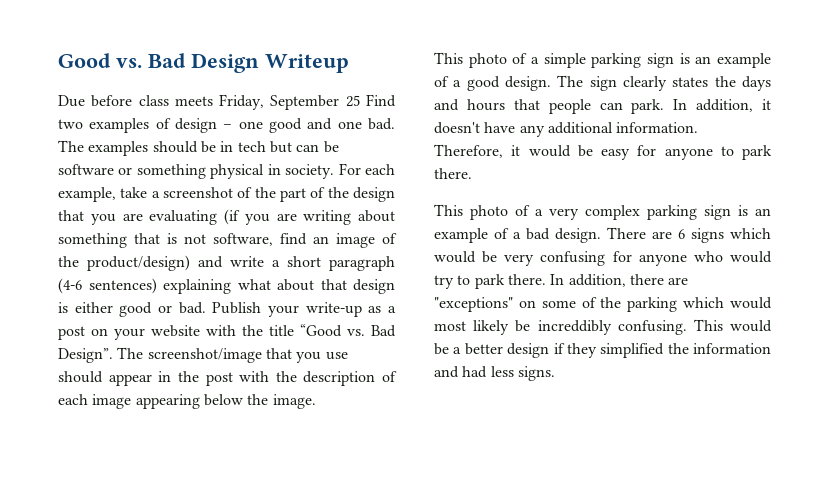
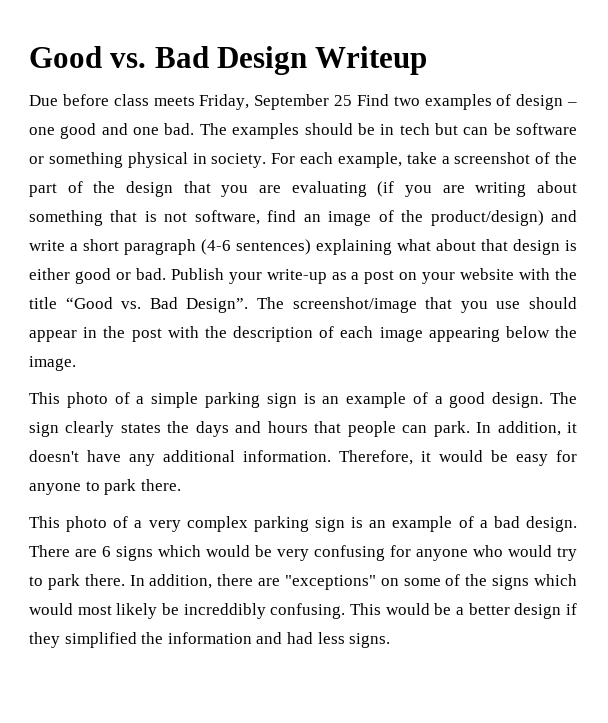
- In addition, there are "exceptions" on some of the parking which would most likely be increddibly confusing.
+ In addition, there are "exceptions" on some of the signs which would most likely be increddibly confusing.

